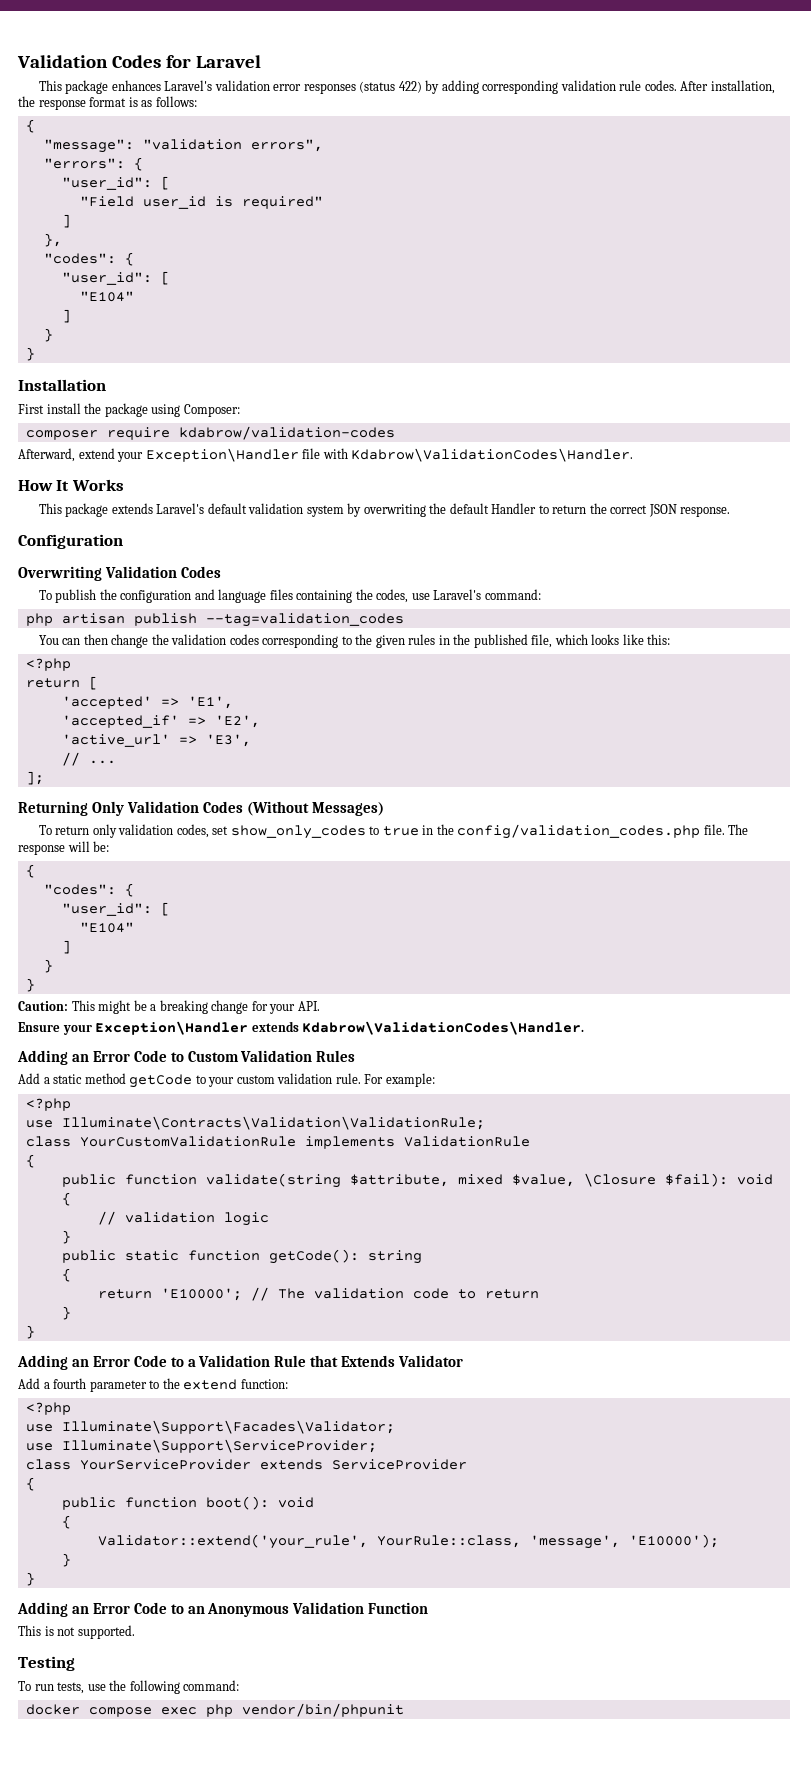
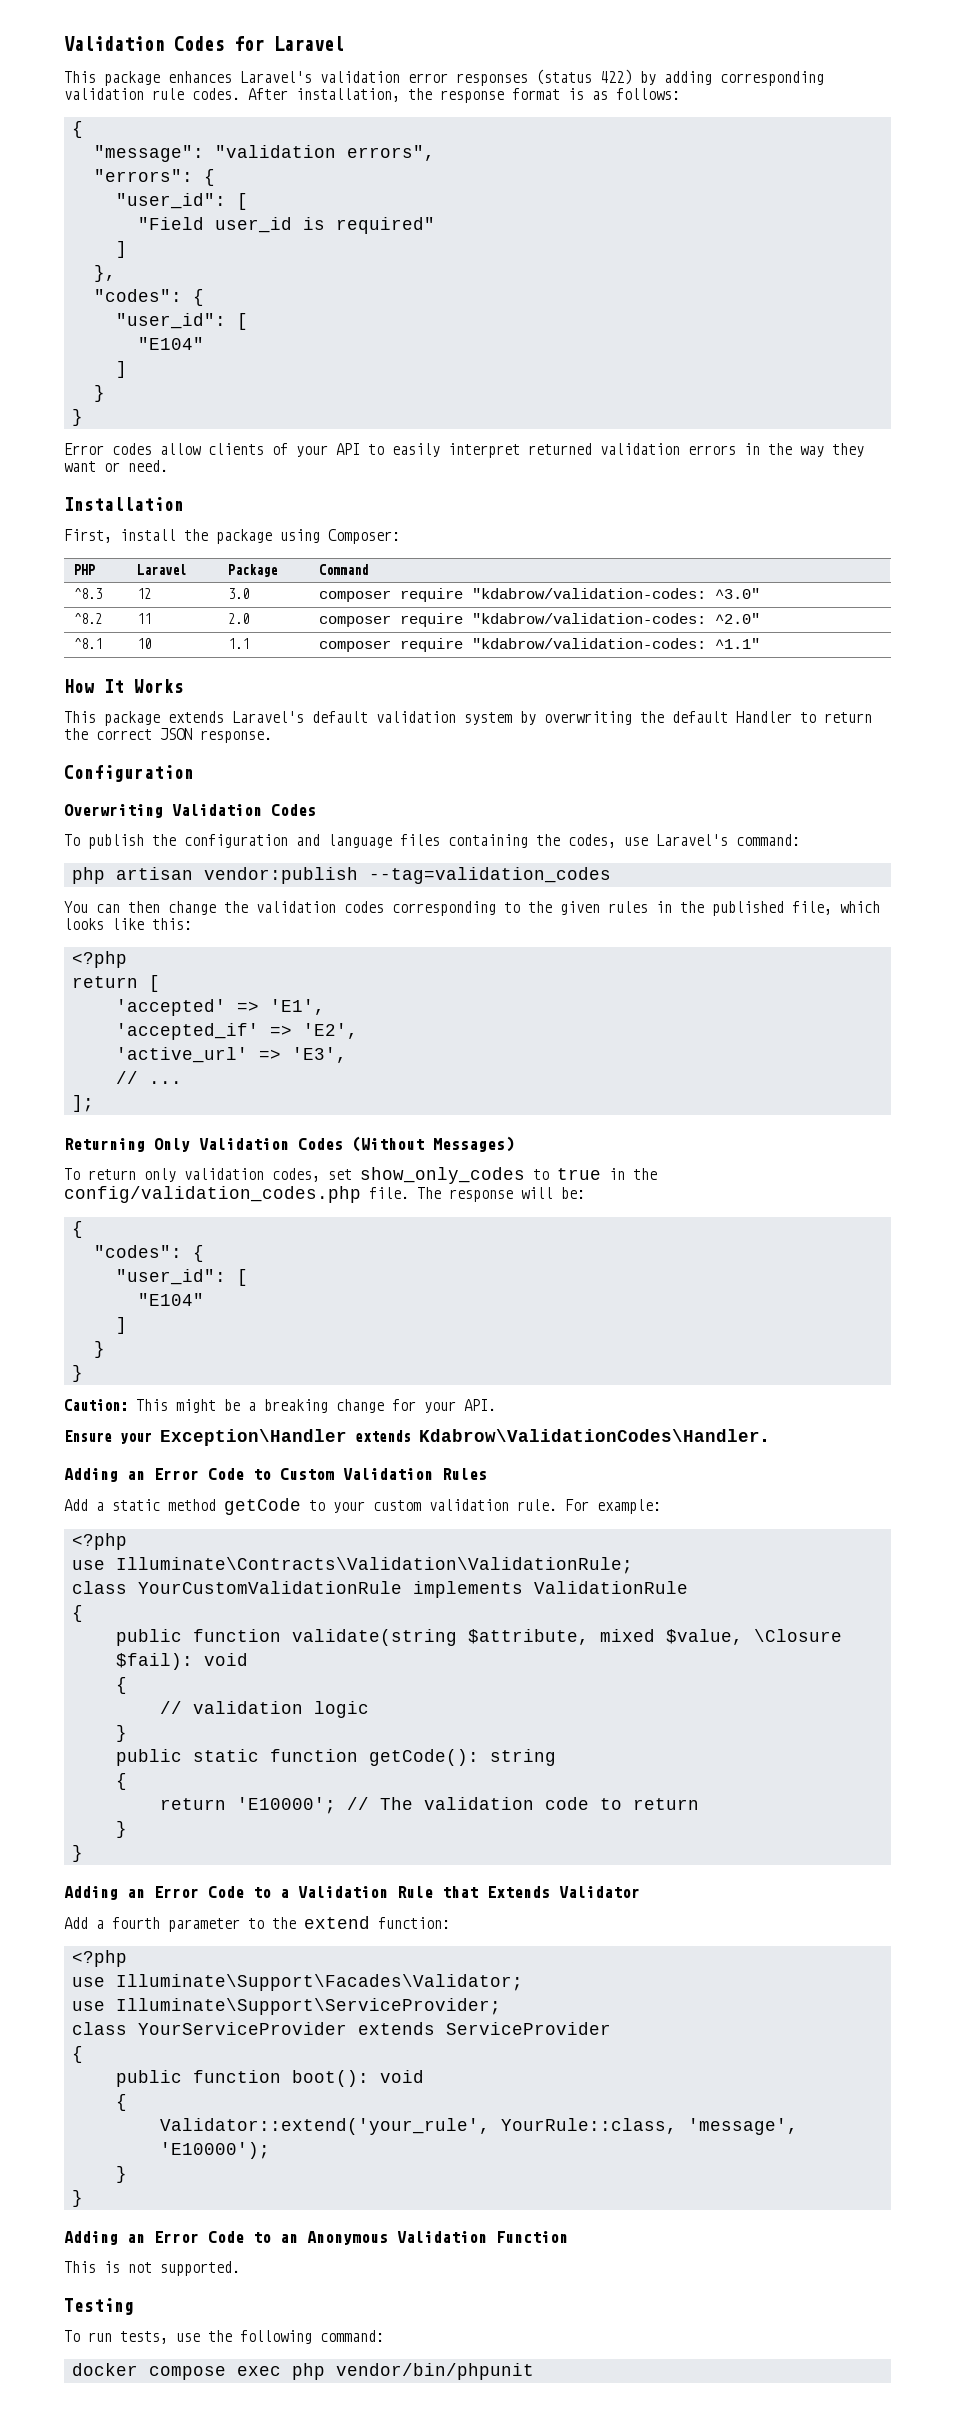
+ Error codes allow clients of your API to easily interpret returned validation errors in the way they want or need.
- First install the package using Composer:
+ First, install the package using Composer:
- composer require kdabrow/validation-codes
- Afterward, extend your Exception\Handler file with Kdabrow\ValidationCodes\Handler.
+ PHP | Laravel | Package | Command
+ ^8.3 | 12 | 3.0 | composer require "kdabrow/validation-codes: ^3.0"
+ ^8.2 | 11 | 2.0 | composer require "kdabrow/validation-codes: ^2.0"
+ ^8.1 | 10 | 1.1 | composer require "kdabrow/validation-codes: ^1.1"
- php artisan publish --tag=validation_codes
+ php artisan vendor:publish --tag=validation_codes

